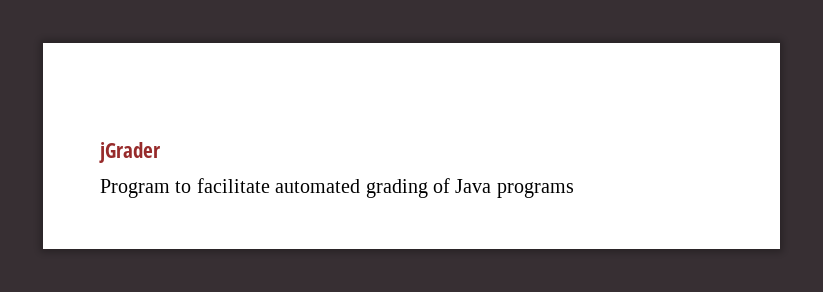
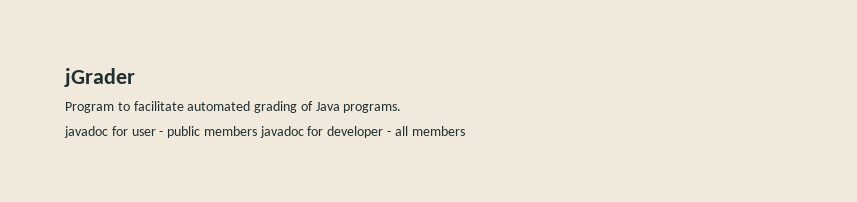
- Program to facilitate automated grading of Java programs
+ Program to facilitate automated grading of Java programs.
+ javadoc for user - public members javadoc for developer - all members

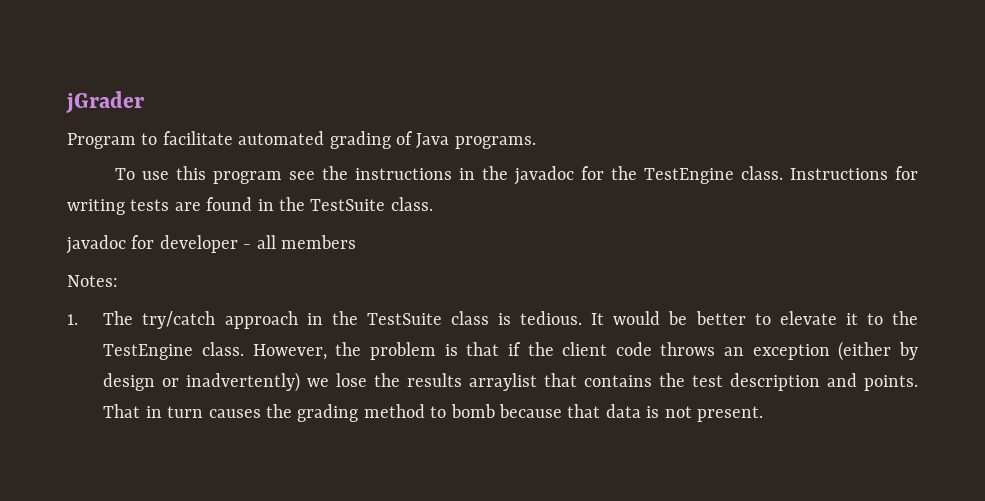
- javadoc for user - public members javadoc for developer - all members
+ To use this program see the instructions in the javadoc for the TestEngine class. Instructions for writing tests are found in the TestSuite class.
+ javadoc for developer - all members
+ Notes:
+ 1. The try/catch approach in the TestSuite class is tedious. It would be better to elevate it to the TestEngine class. However, the problem is that if the client code throws an exception (either by design or inadvertently) we lose the results arraylist that contains the test description and points. That in turn causes the grading method to bomb because that data is not present.

